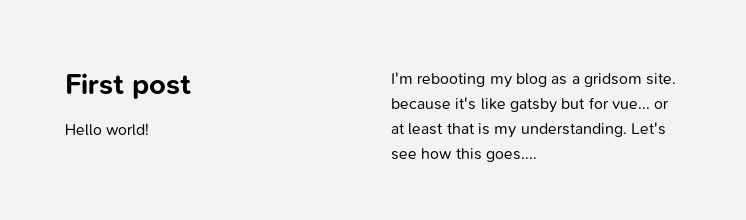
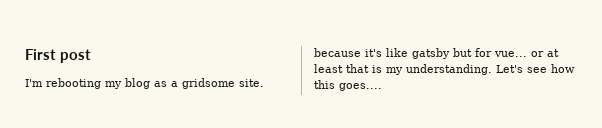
- Hello world!
- I'm rebooting my blog as a gridsom site. because it's like gatsby but for vue... or at least that is my understanding.
+ I'm rebooting my blog as a gridsome site. because it's like gatsby but for vue... or at least that is my understanding.

